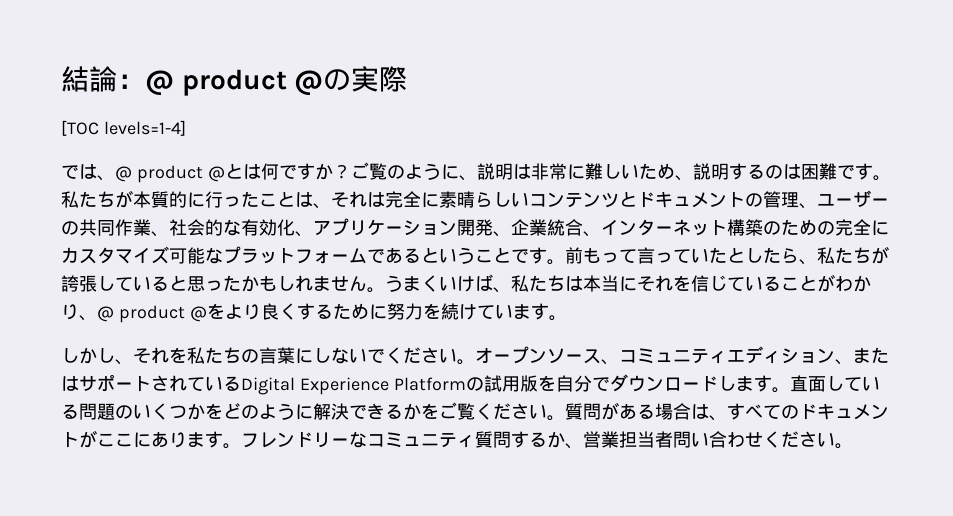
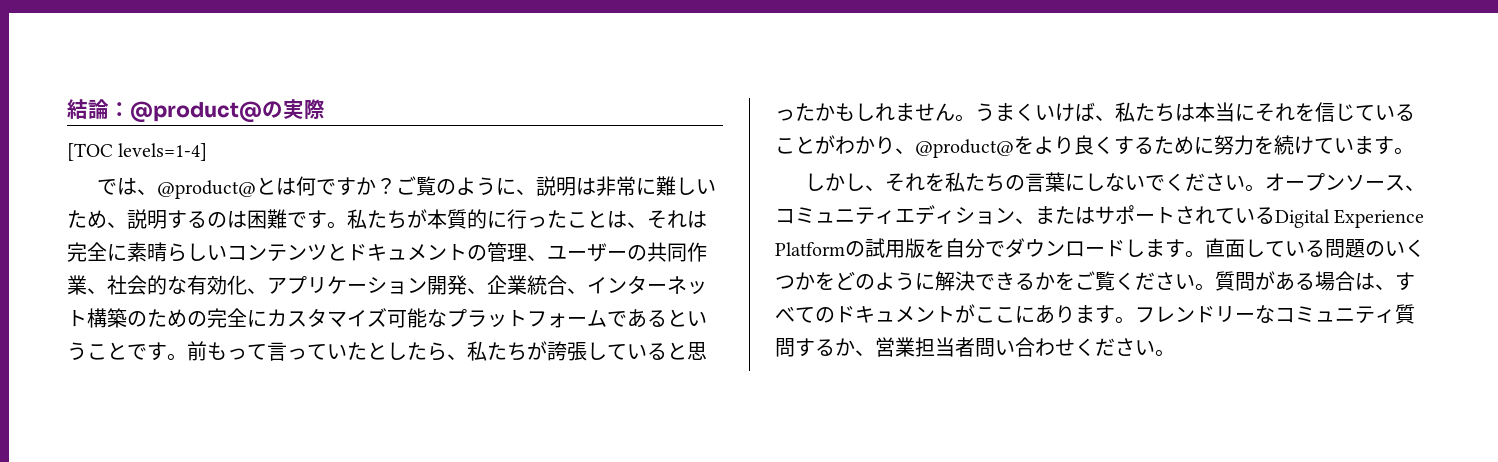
- 結論：@ product @の実際
+ 結論：@product@の実際
- では、@ product @とは何ですか？
+ では、@product@とは何ですか？
- うまくいけば、私たちは本当にそれを信じていることがわかり、@ product @をより良くするために努力を続けています。
+ うまくいけば、私たちは本当にそれを信じていることがわかり、@product@をより良くするために努力を続けています。

